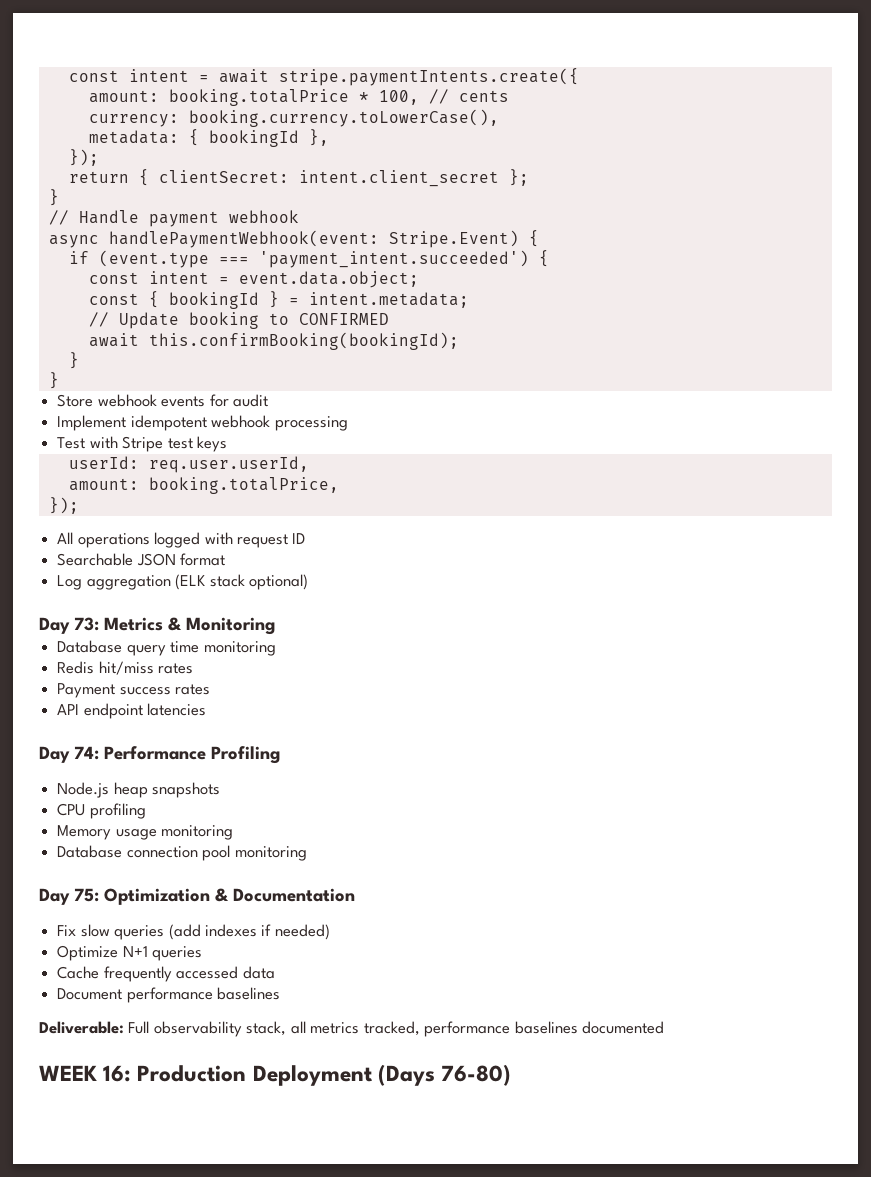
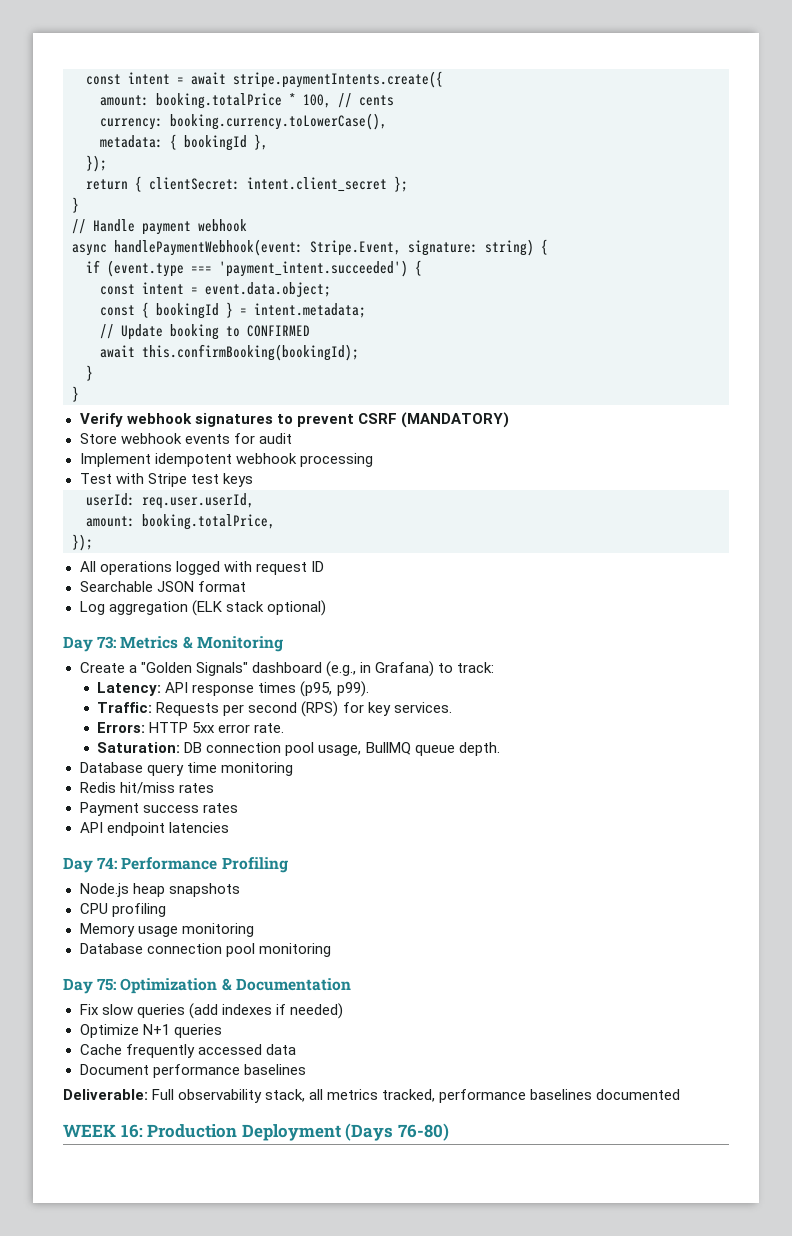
- async handlePaymentWebhook(event: Stripe.Event) {
+ async handlePaymentWebhook(event: Stripe.Event, signature: string) {
+ Verify webhook signatures to prevent CSRF (MANDATORY)
+ Create a "Golden Signals" dashboard (e.g., in Grafana) to track:
+ Latency: API response times (p95, p99).
+ Traffic: Requests per second (RPS) for key services.
+ Errors: HTTP 5xx error rate.
+ Saturation: DB connection pool usage, BullMQ queue depth.

